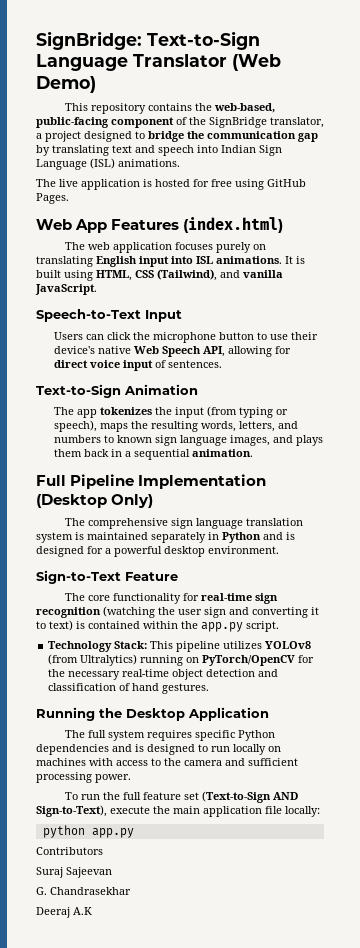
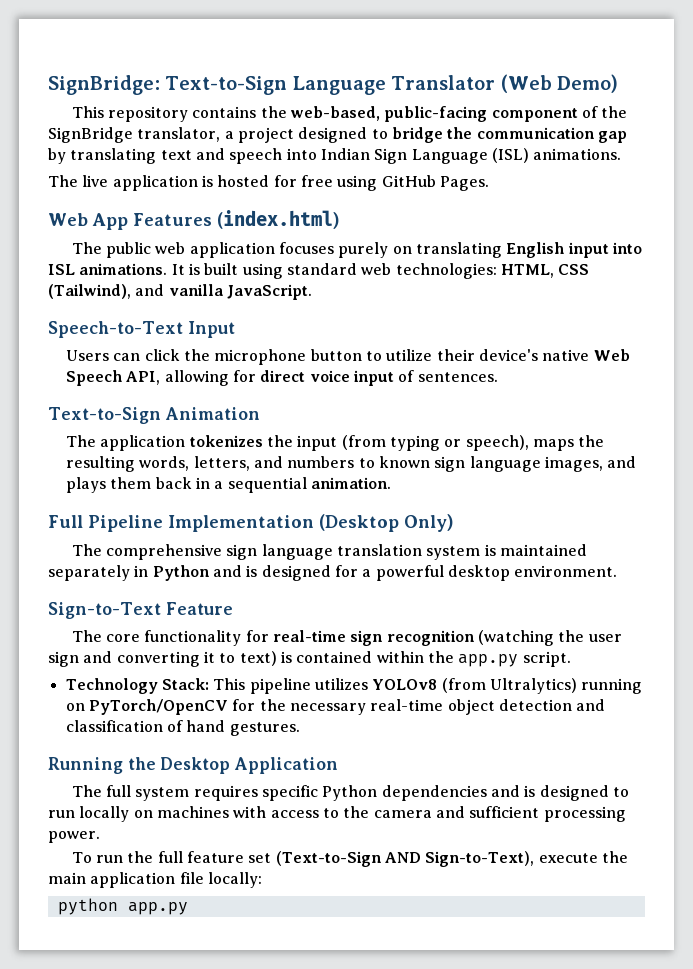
- The web application focuses purely on translating English input into ISL animations.
+ The public web application focuses purely on translating English input into ISL animations.
- It is built using HTML, CSS (Tailwind), and vanilla JavaScript.
+ It is built using standard web technologies: HTML, CSS (Tailwind), and vanilla JavaScript.
- Users can click the microphone button to use their device's native Web Speech API, allowing for direct voice input of sentences.
+ Users can click the microphone button to utilize their device's native Web Speech API, allowing for direct voice input of sentences.
- The app tokenizes the input (from typing or speech), maps the resulting words, letters, and numbers to known sign language images, and plays them back in a sequential animation.
+ The application tokenizes the input (from typing or speech), maps the resulting words, letters, and numbers to known sign language images, and plays them back in a sequential animation.
- Contributors
- Suraj Sajeevan
- G. Chandrasekhar
- Deeraj A.K

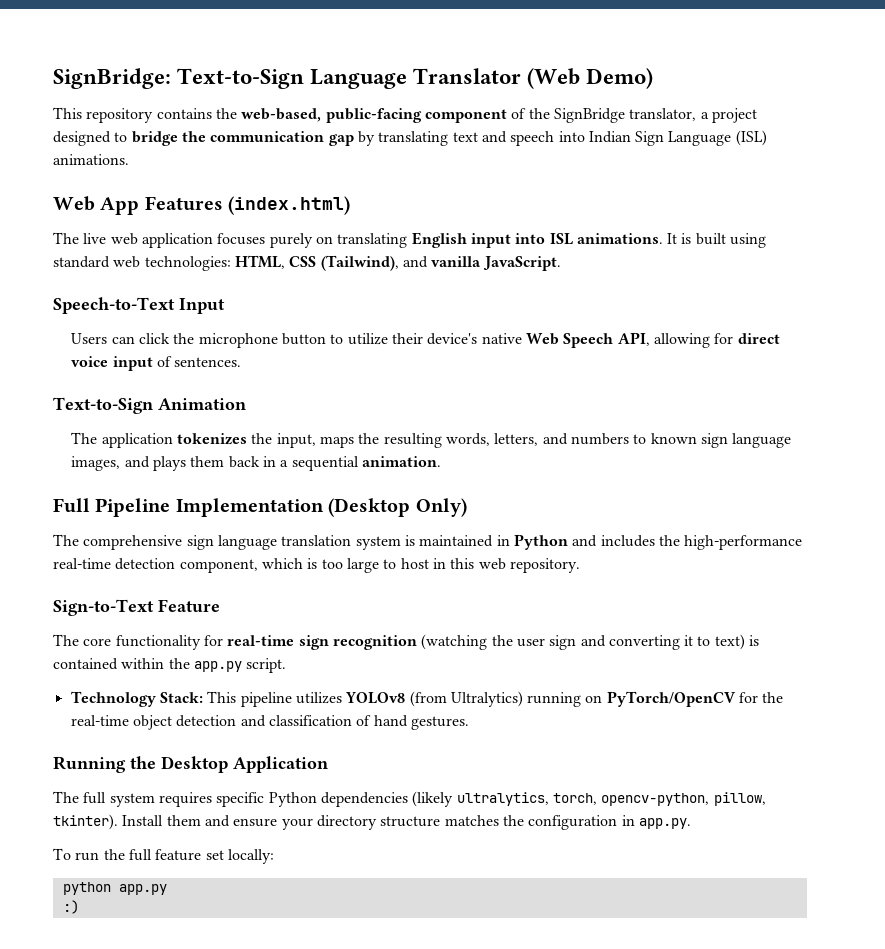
- The live application is hosted for free using GitHub Pages.
- The public web application focuses purely on translating English input into ISL animations.
+ The live web application focuses purely on translating English input into ISL animations.
- The application tokenizes the input (from typing or speech), maps the resulting words, letters, and numbers to known sign language images, and plays them back in a sequential animation.
+ The application tokenizes the input, maps the resulting words, letters, and numbers to known sign language images, and plays them back in a sequential animation.
- The comprehensive sign language translation system is maintained separately in Python and is designed for a powerful desktop environment.
+ The comprehensive sign language translation system is maintained in Python and includes the high-performance real-time detection component, which is too large to host in this web repository.
- Technology Stack: This pipeline utilizes YOLOv8 (from Ultralytics) running on PyTorch/OpenCV for the necessary real-time object detection and classification of hand gestures.
+ Technology Stack: This pipeline utilizes YOLOv8 (from Ultralytics) running on PyTorch/OpenCV for the real-time object detection and classification of hand gestures.
- The full system requires specific Python dependencies and is designed to run locally on machines with access to the camera and sufficient processing power.
+ The full system requires specific Python dependencies (likely ultralytics, torch, opencv-python, pillow, tkinter). Install them and ensure your directory structure matches the configuration in app.py.
- To run the full feature set (Text-to-Sign AND Sign-to-Text), execute the main application file locally:
+ To run the full feature set locally:
+ :)

